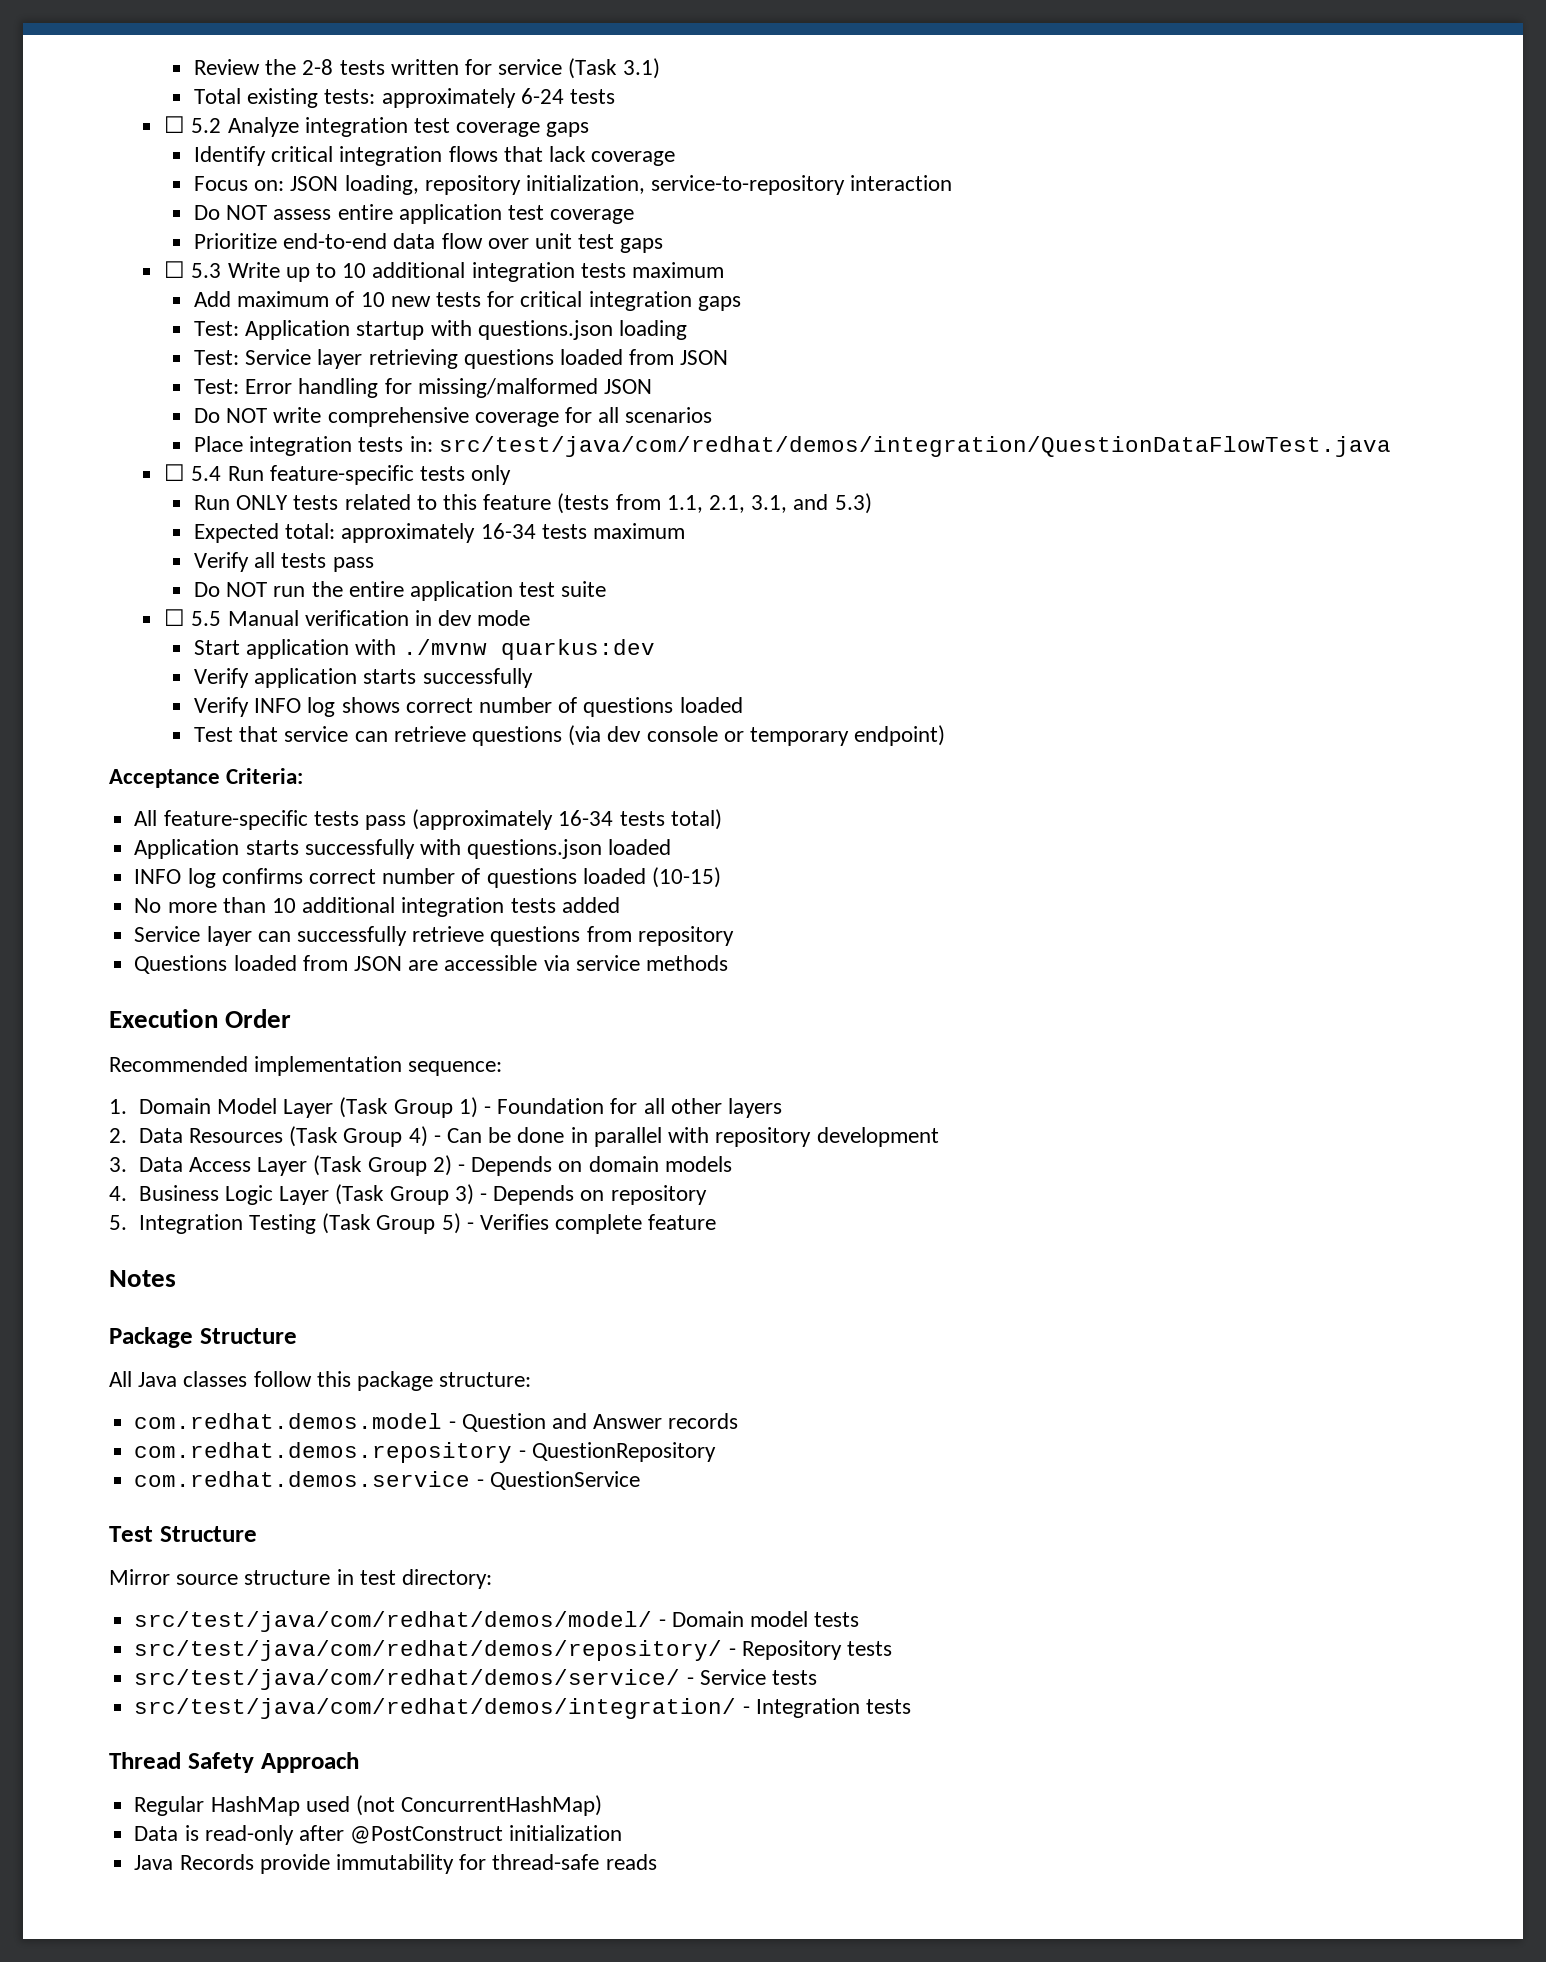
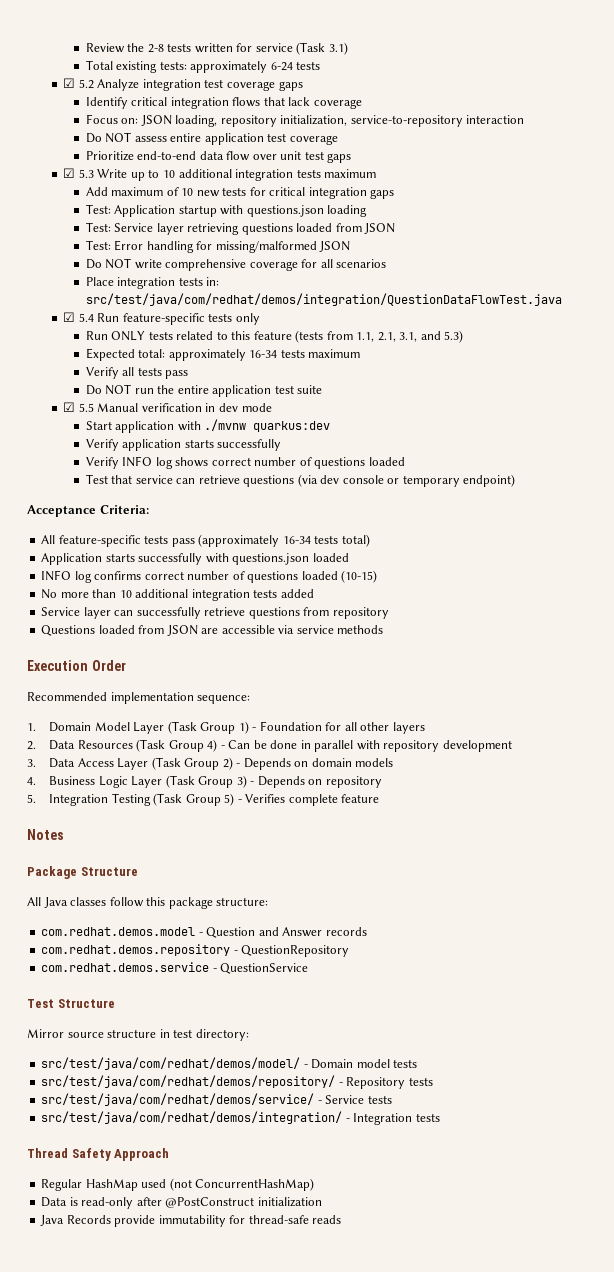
- ☐ 5.2 Analyze integration test coverage gaps
+ ☑ 5.2 Analyze integration test coverage gaps
- ☐ 5.3 Write up to 10 additional integration tests maximum
+ ☑ 5.3 Write up to 10 additional integration tests maximum
- ☐ 5.4 Run feature-specific tests only
+ ☑ 5.4 Run feature-specific tests only
- ☐ 5.5 Manual verification in dev mode
+ ☑ 5.5 Manual verification in dev mode

